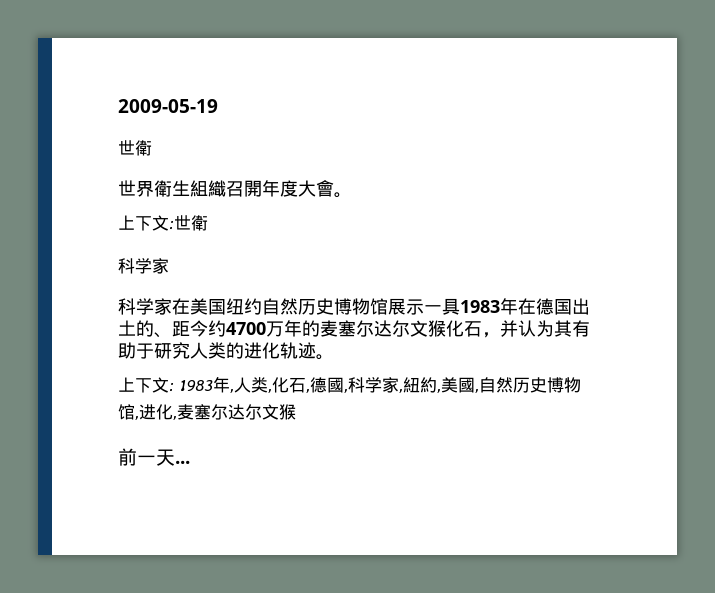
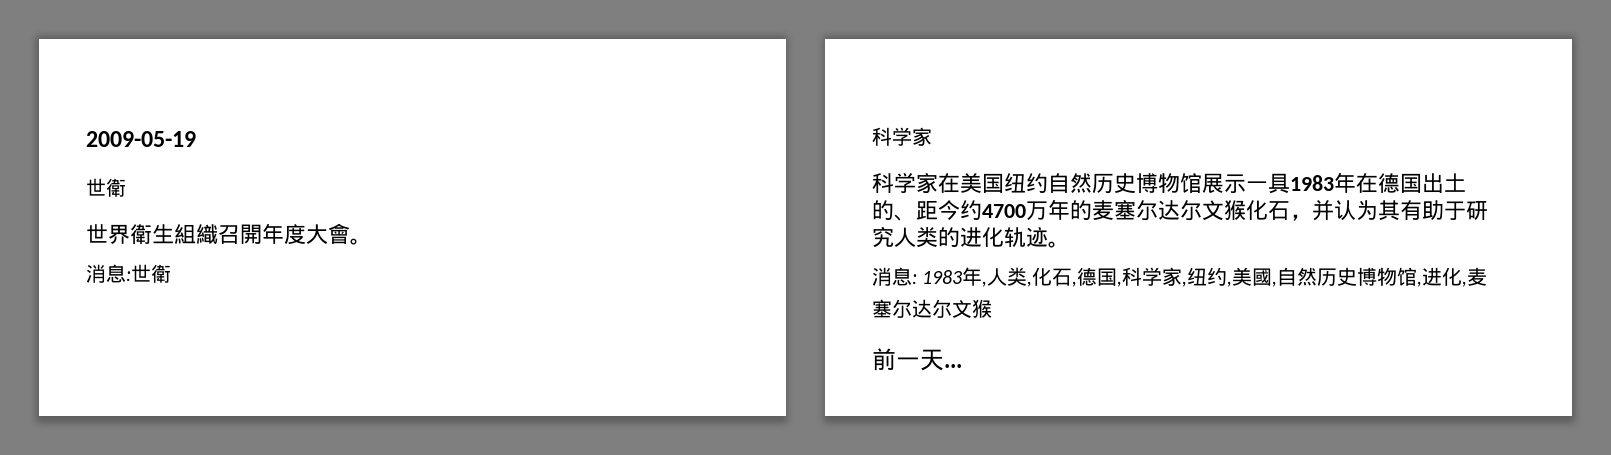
- 上下文:世衛
+ 消息:世衛
- 上下文: 1983年,人类,化石,德國,科学家,紐約,美國,自然历史博物馆,进化,麦塞尔达尔文猴
+ 消息: 1983年,人类,化石,德国,科学家,纽约,美國,自然历史博物馆,进化,麦塞尔达尔文猴

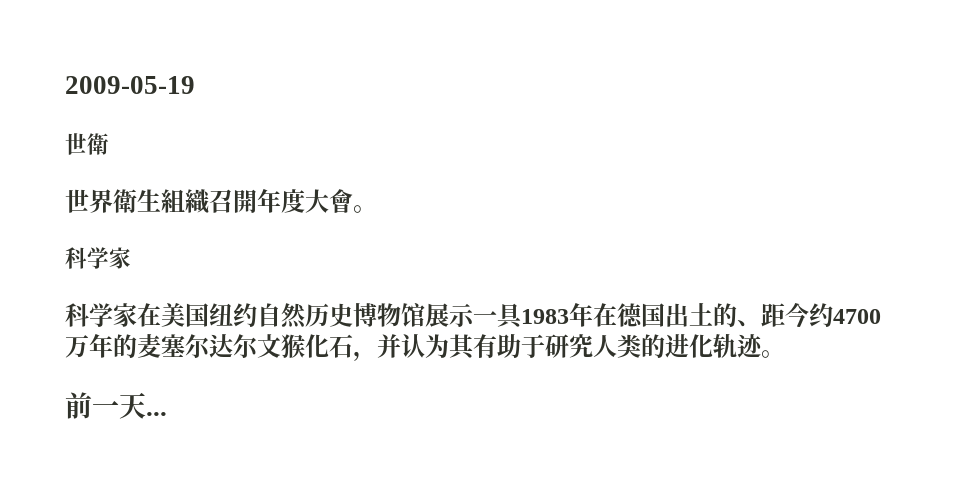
- 消息:世衛
- 消息: 1983年,人类,化石,德国,科学家,纽约,美國,自然历史博物馆,进化,麦塞尔达尔文猴

